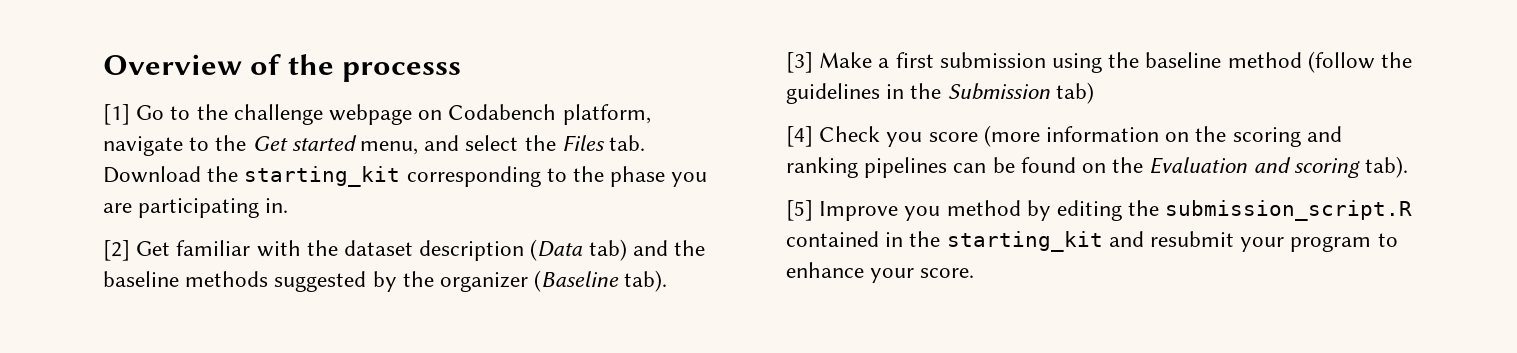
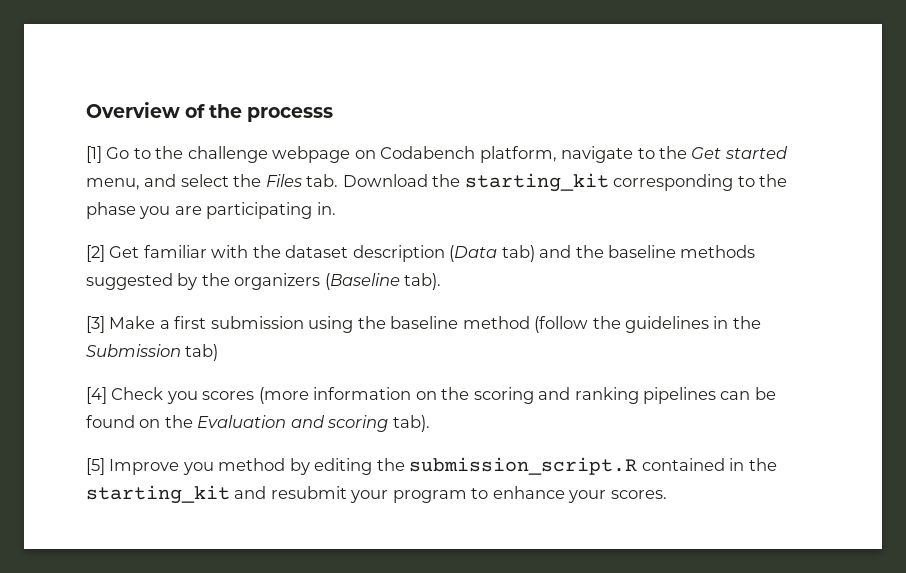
- [2] Get familiar with the dataset description (Data tab) and the baseline methods suggested by the organizer (Baseline tab).
+ [2] Get familiar with the dataset description (Data tab) and the baseline methods suggested by the organizers (Baseline tab).
- [4] Check you score (more information on the scoring and ranking pipelines can be found on the Evaluation and scoring tab).
+ [4] Check you scores (more information on the scoring and ranking pipelines can be found on the Evaluation and scoring tab).
- [5] Improve you method by editing the submission_script.R contained in the starting_kit and resubmit your program to enhance your score.
+ [5] Improve you method by editing the submission_script.R contained in the starting_kit and resubmit your program to enhance your scores.

